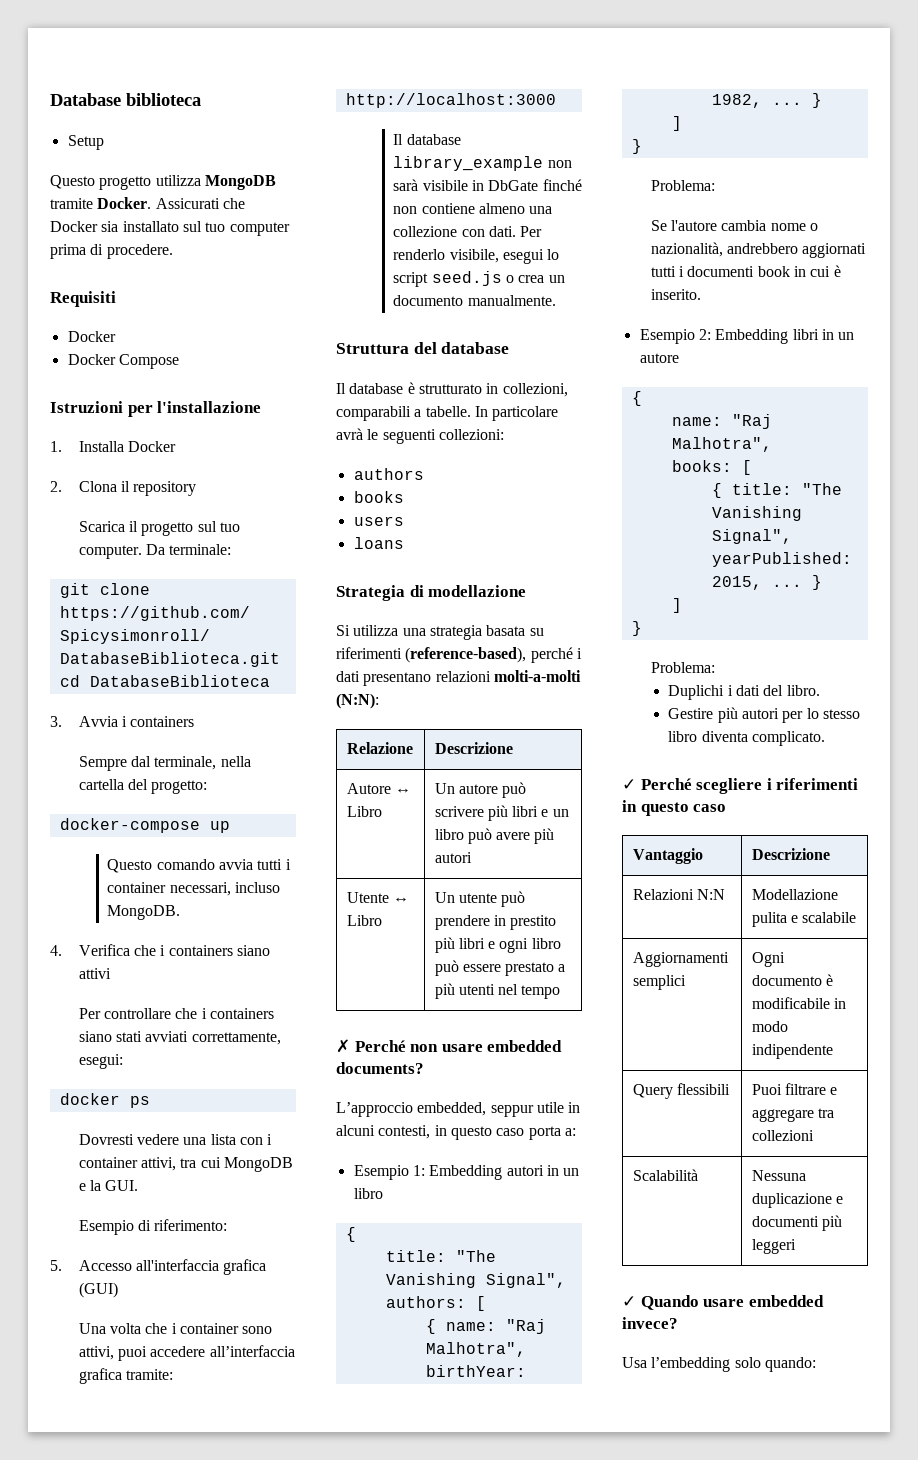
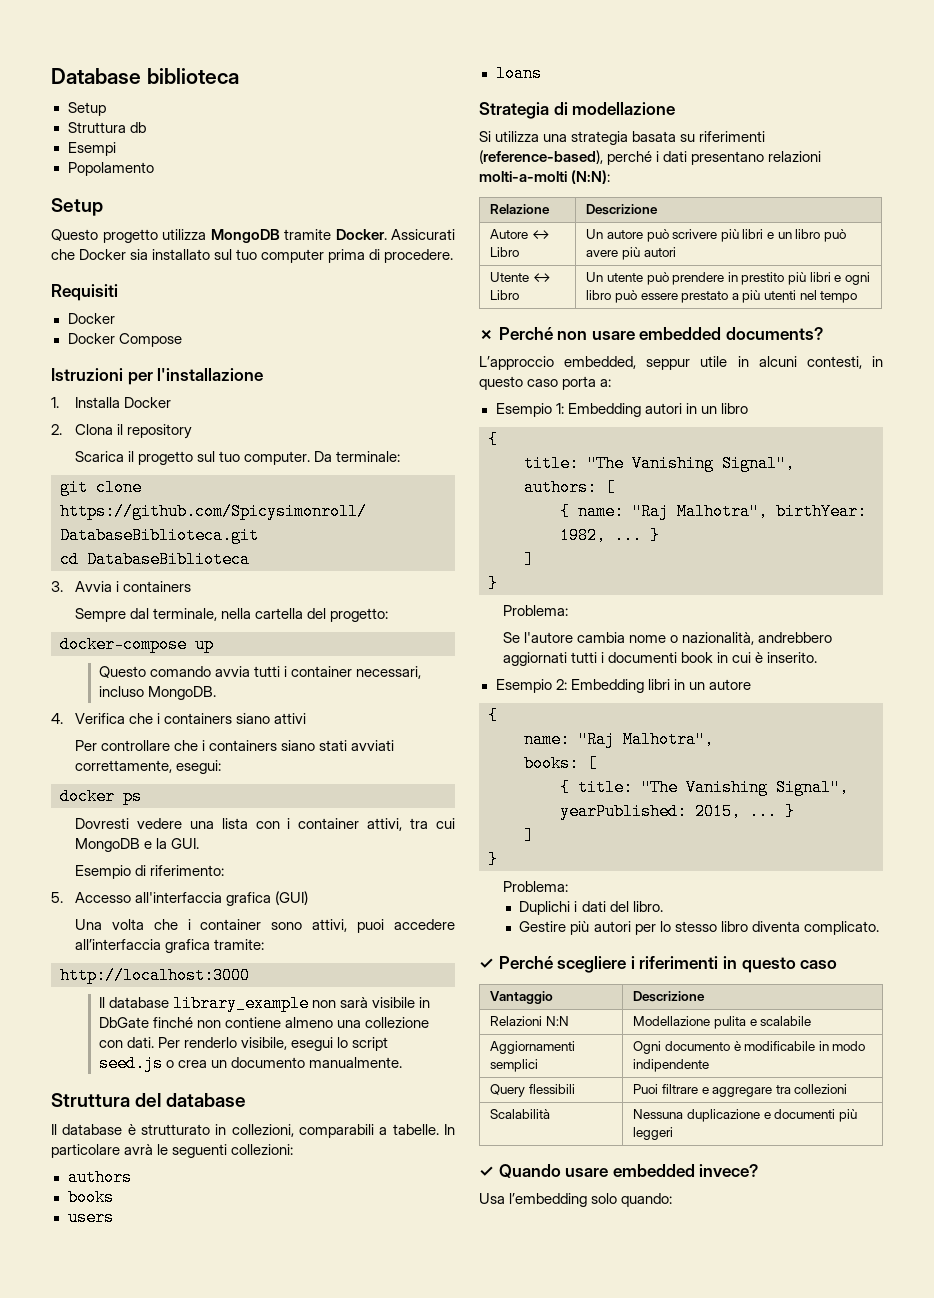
+ Struttura db
+ Esempi
+ Popolamento
+ Setup

